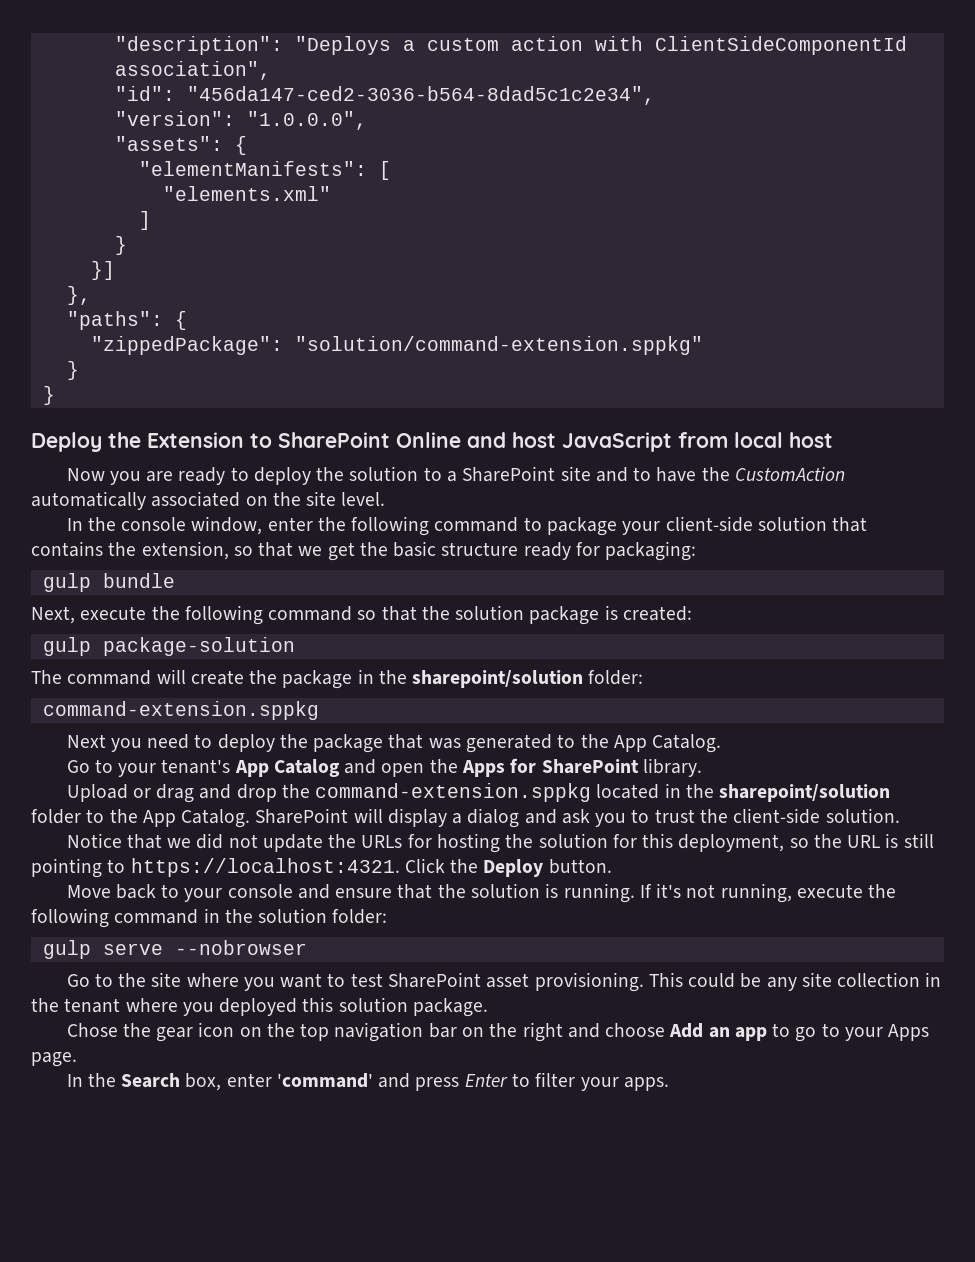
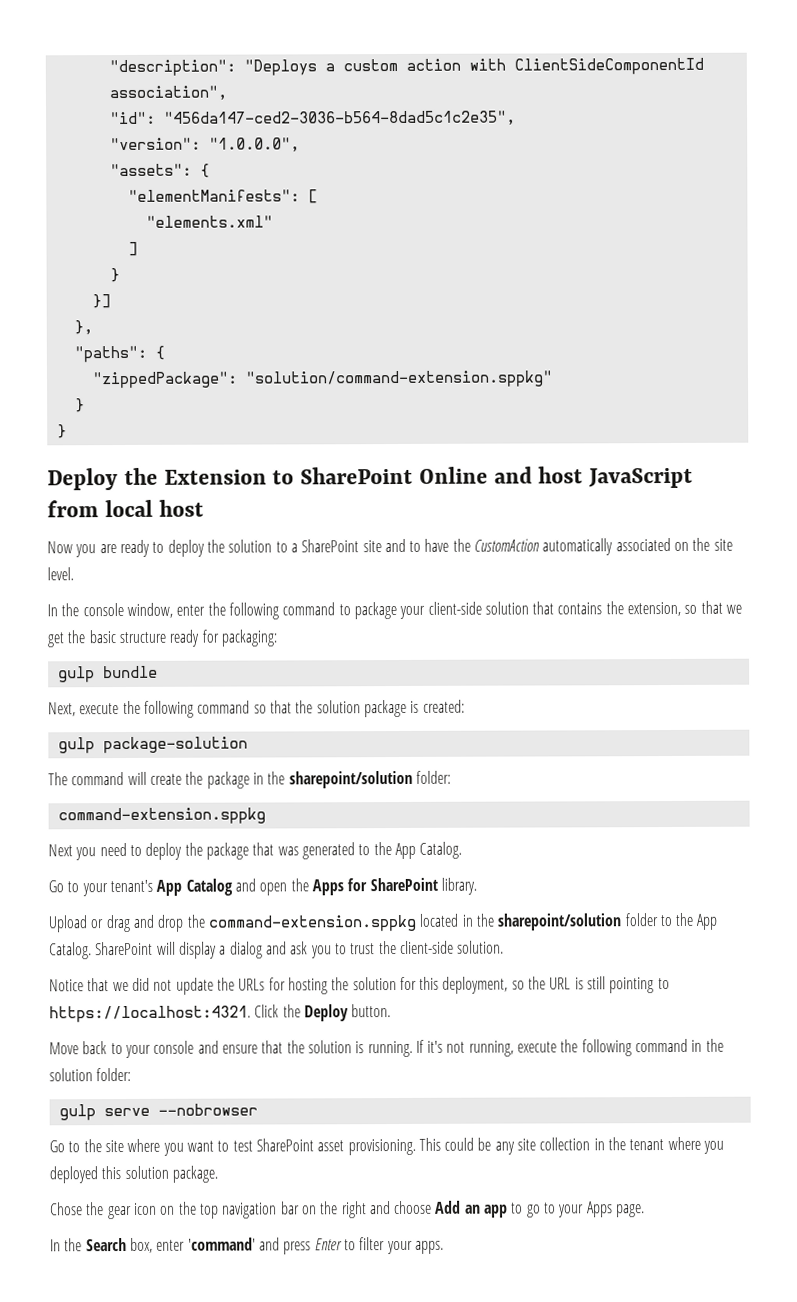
- "id": "456da147-ced2-3036-b564-8dad5c1c2e34",
+ "id": "456da147-ced2-3036-b564-8dad5c1c2e35",

